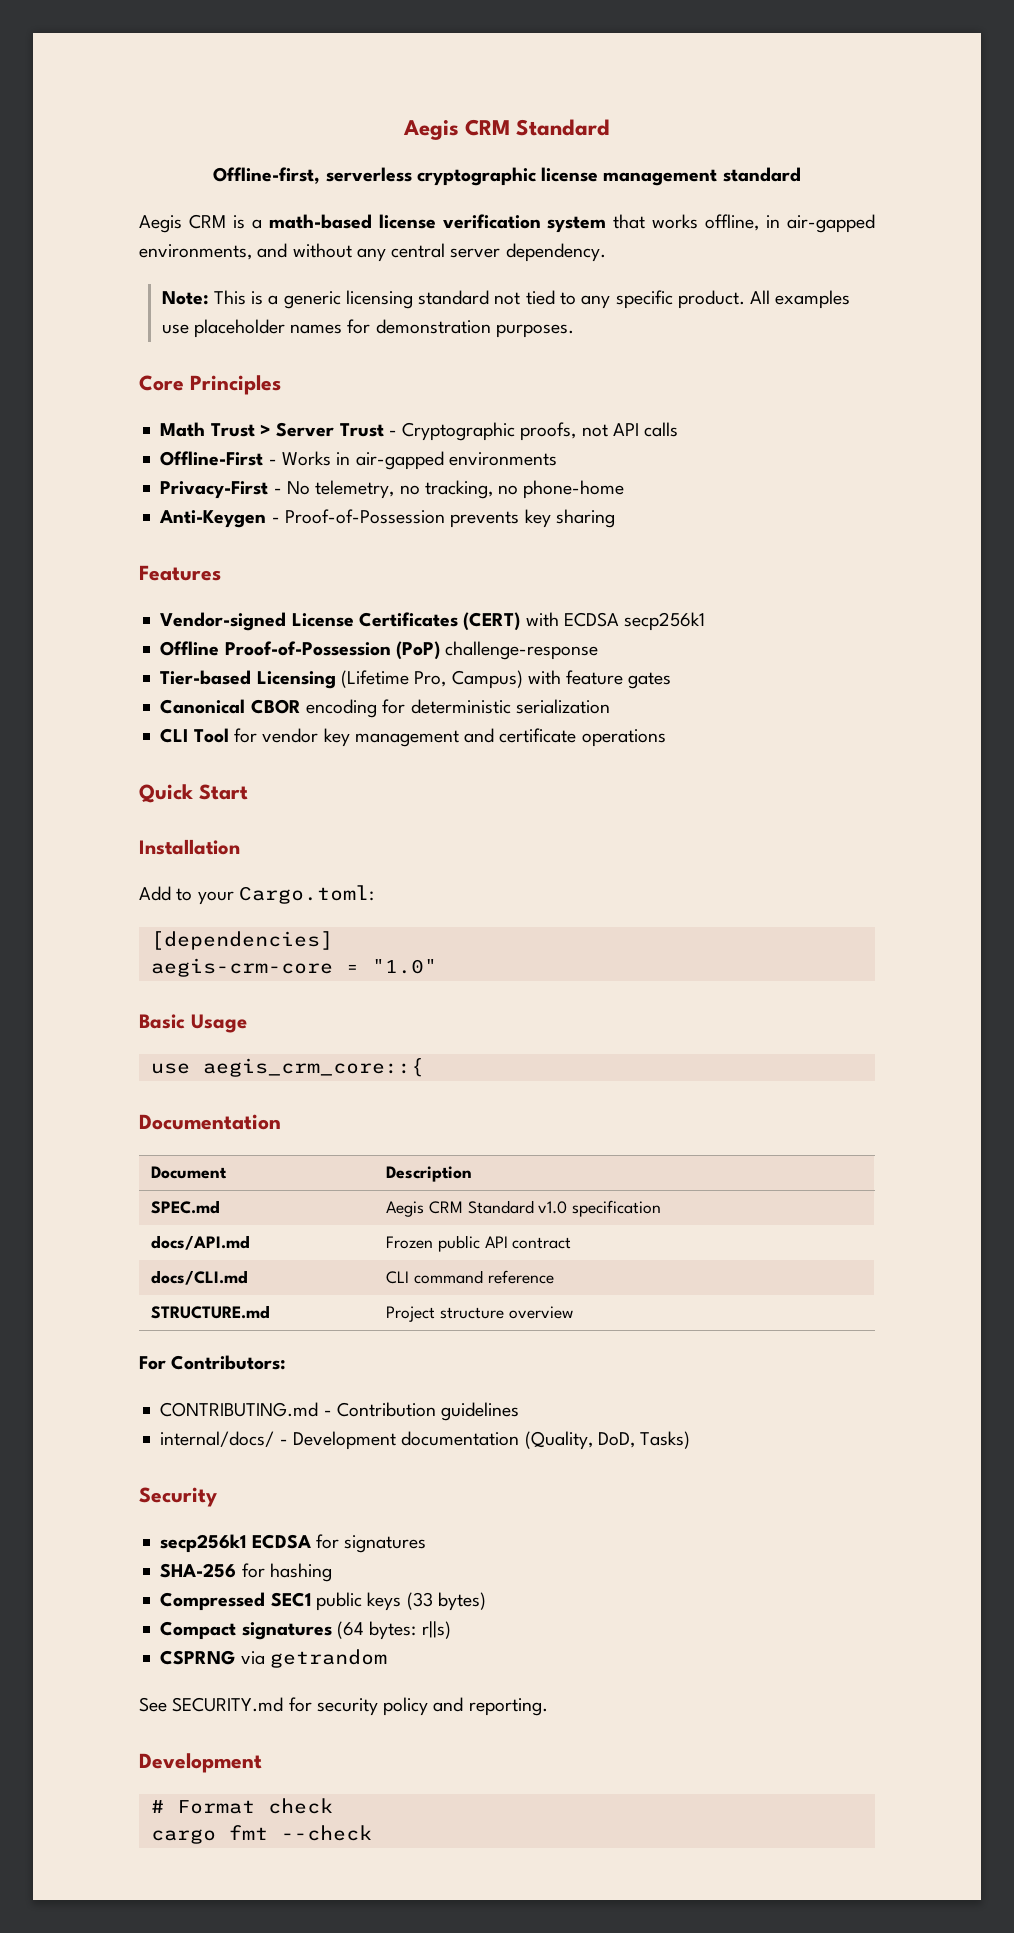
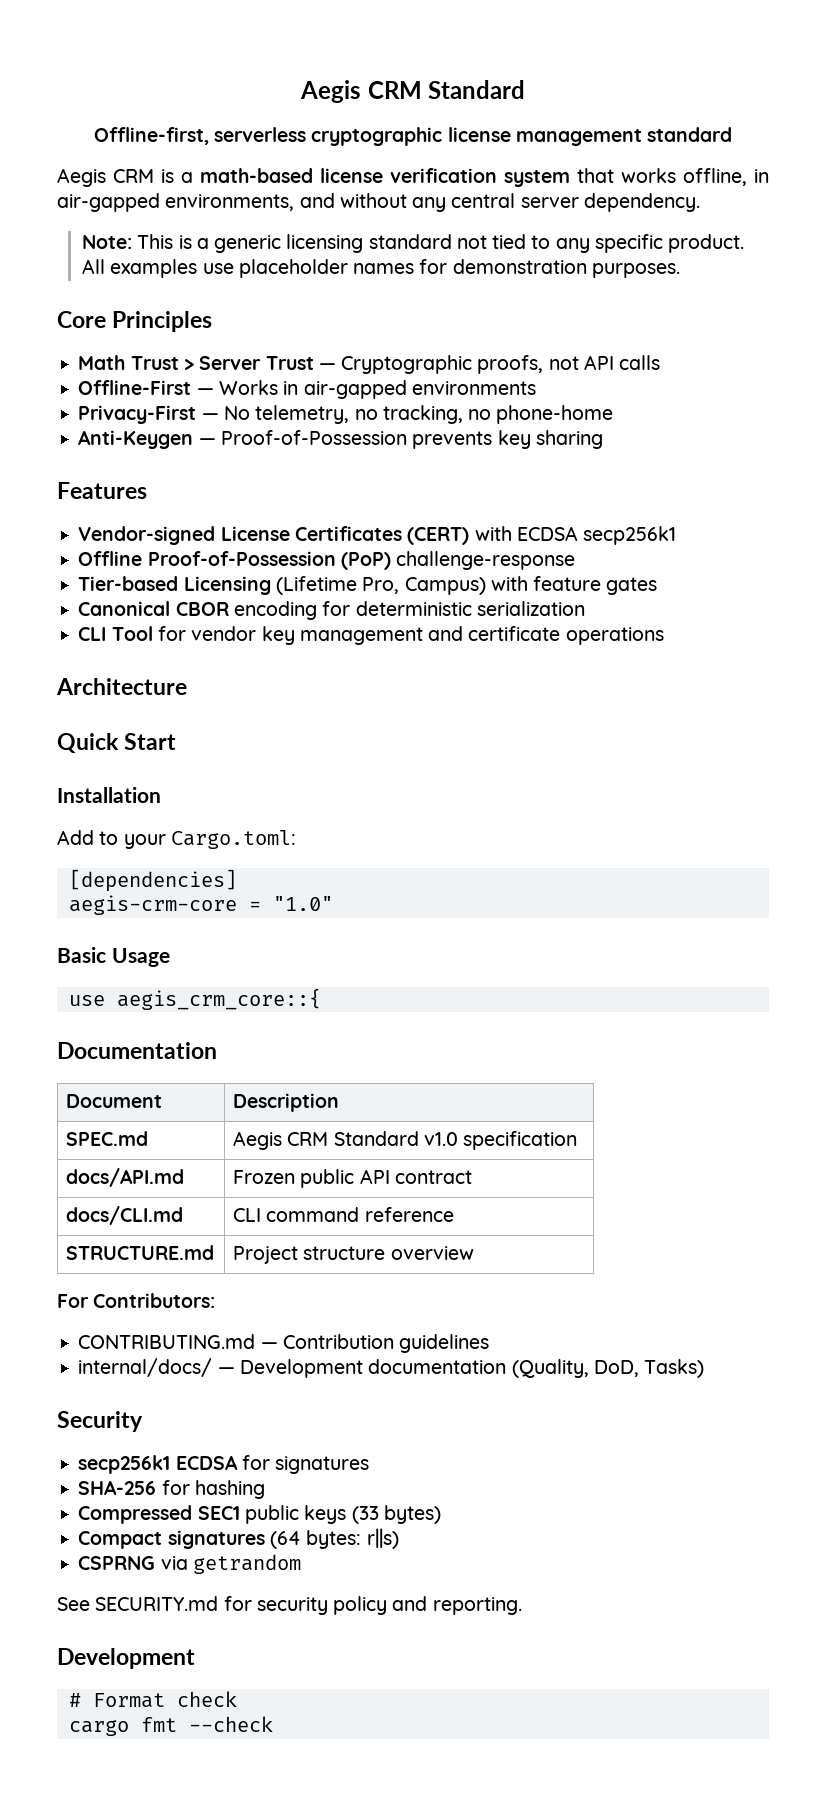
- Math Trust > Server Trust - Cryptographic proofs, not API calls
+ Math Trust > Server Trust — Cryptographic proofs, not API calls
- Offline-First - Works in air-gapped environments
+ Offline-First — Works in air-gapped environments
- Privacy-First - No telemetry, no tracking, no phone-home
+ Privacy-First — No telemetry, no tracking, no phone-home
- Anti-Keygen - Proof-of-Possession prevents key sharing
+ Anti-Keygen — Proof-of-Possession prevents key sharing
+ Architecture
- CONTRIBUTING.md - Contribution guidelines
+ CONTRIBUTING.md — Contribution guidelines
- internal/docs/ - Development documentation (Quality, DoD, Tasks)
+ internal/docs/ — Development documentation (Quality, DoD, Tasks)

